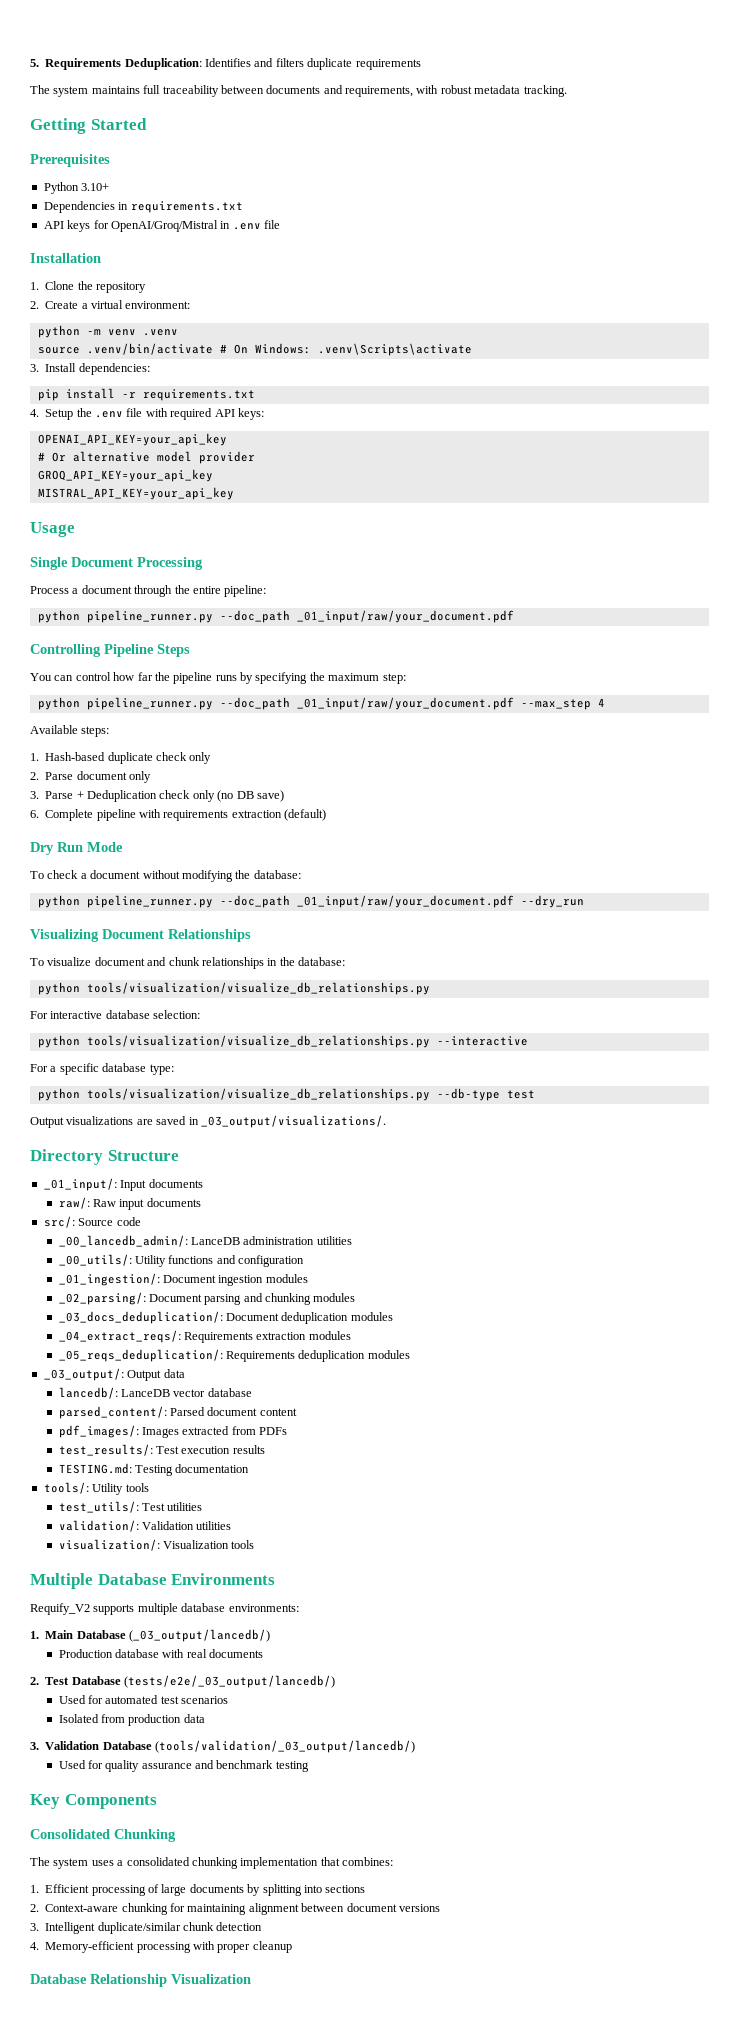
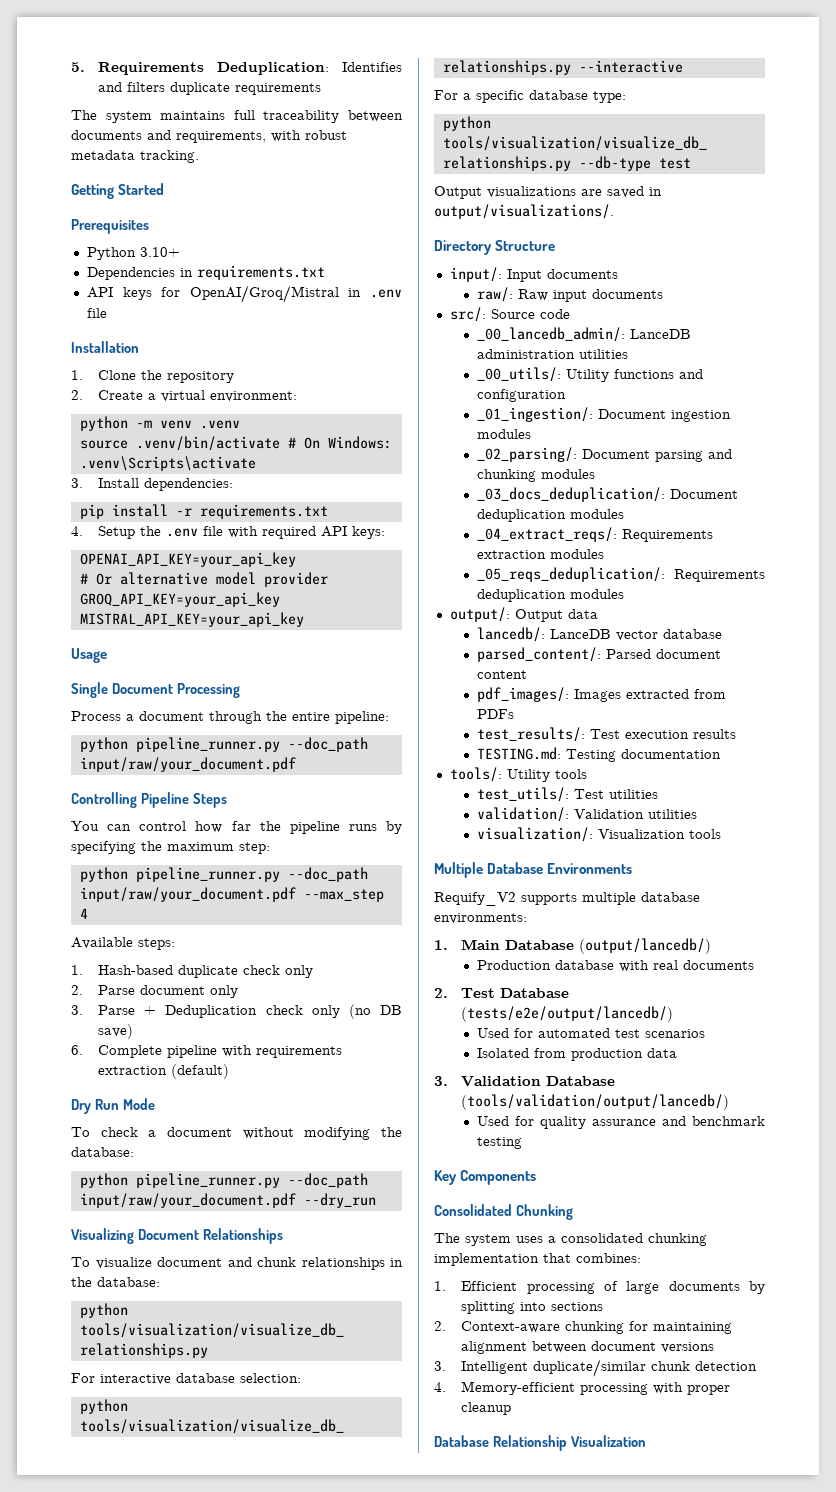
  Process a document through the entire pipeline:
- python pipeline_runner.py --doc_path _01_input/raw/your_document.pdf
+ python pipeline_runner.py --doc_path input/raw/your_document.pdf
- python pipeline_runner.py --doc_path _01_input/raw/your_document.pdf --max_step 4
+ python pipeline_runner.py --doc_path input/raw/your_document.pdf --max_step 4
- python pipeline_runner.py --doc_path _01_input/raw/your_document.pdf --dry_run
+ python pipeline_runner.py --doc_path input/raw/your_document.pdf --dry_run
- Output visualizations are saved in _03_output/visualizations/.
+ Output visualizations are saved in output/visualizations/.
- _01_input/: Input documents
+ input/: Input documents
- _03_output/: Output data
+ output/: Output data
- 1. Main Database (_03_output/lancedb/)
+ 1. Main Database (output/lancedb/)
- 2. Test Database (tests/e2e/_03_output/lancedb/)
+ 2. Test Database (tests/e2e/output/lancedb/)
- 3. Validation Database (tools/validation/_03_output/lancedb/)
+ 3. Validation Database (tools/validation/output/lancedb/)

